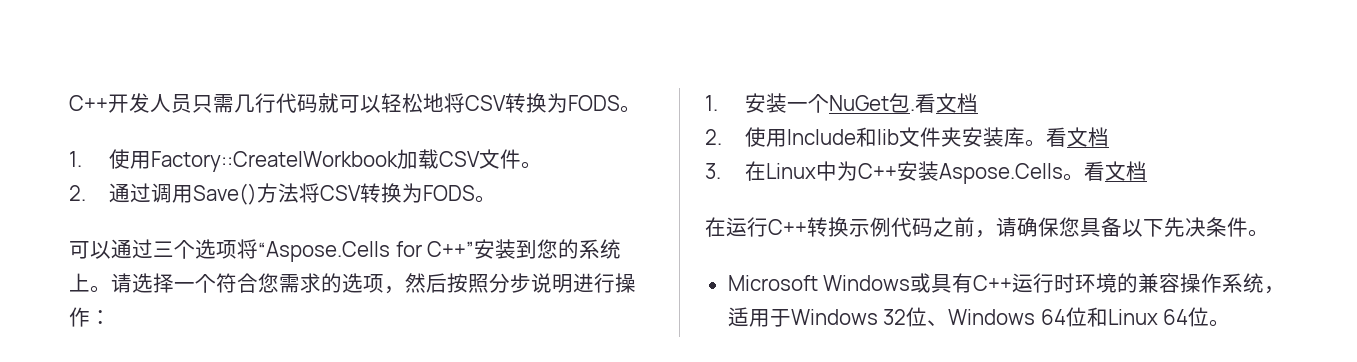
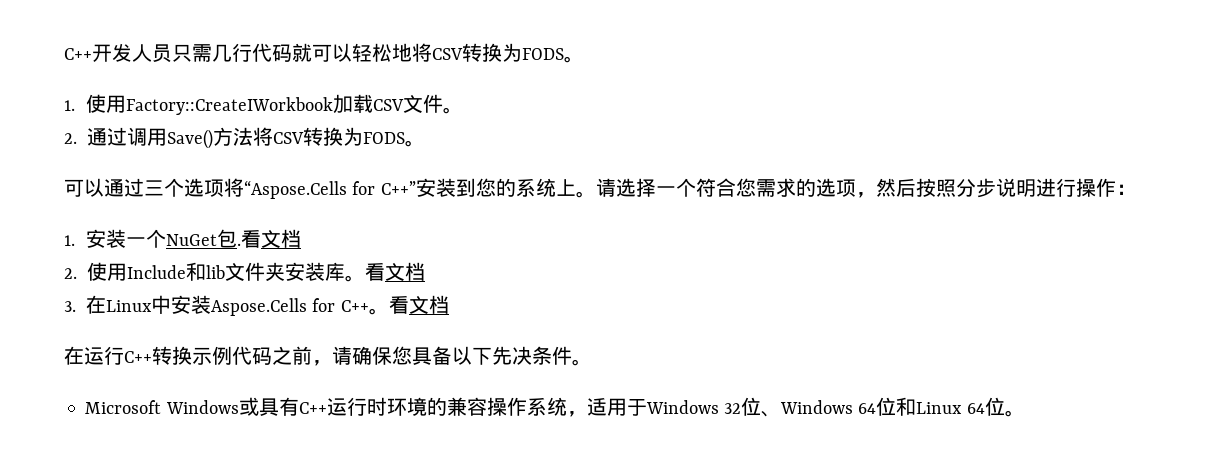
- 3.在Linux中为C++安装Aspose.Cells。
+ 3.在Linux中安装Aspose.Cells for C++。

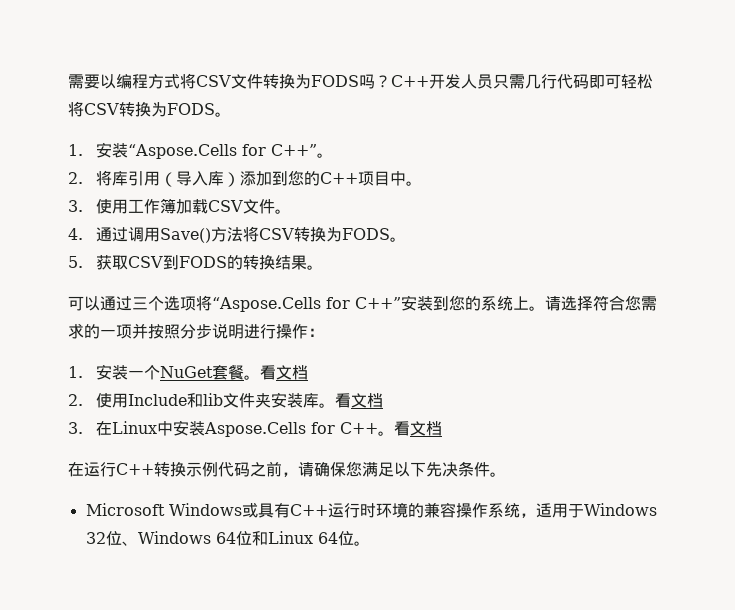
+ 需要以编程方式将CSV文件转换为FODS吗？
- C++开发人员只需几行代码就可以轻松地将CSV转换为FODS。
+ C++开发人员只需几行代码即可轻松将CSV转换为FODS。
- 1.使用Factory::CreateIWorkbook加载CSV文件。
+ 1.安装“Aspose.Cells for C++”。
+ 2.将库引用（导入库）添加到您的C++项目中。
+ 3.使用工作簿加载CSV文件。
- 2.通过调用Save()方法将CSV转换为FODS。
+ 4.通过调用Save()方法将CSV转换为FODS。
+ 5.获取CSV到FODS的转换结果。
- 请选择一个符合您需求的选项，然后按照分步说明进行操作：
+ 请选择符合您需求的一项并按照分步说明进行操作：
- 1.安装一个NuGet包.
+ 1.安装一个NuGet套餐。
- 在运行C++转换示例代码之前，请确保您具备以下先决条件。
+ 在运行C++转换示例代码之前，请确保您满足以下先决条件。

